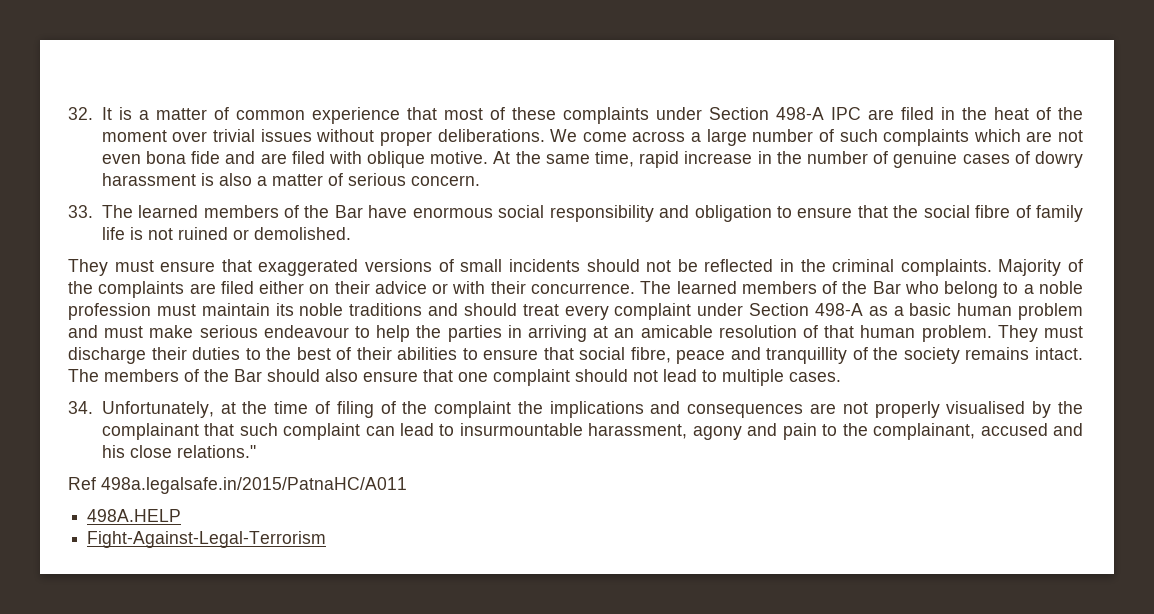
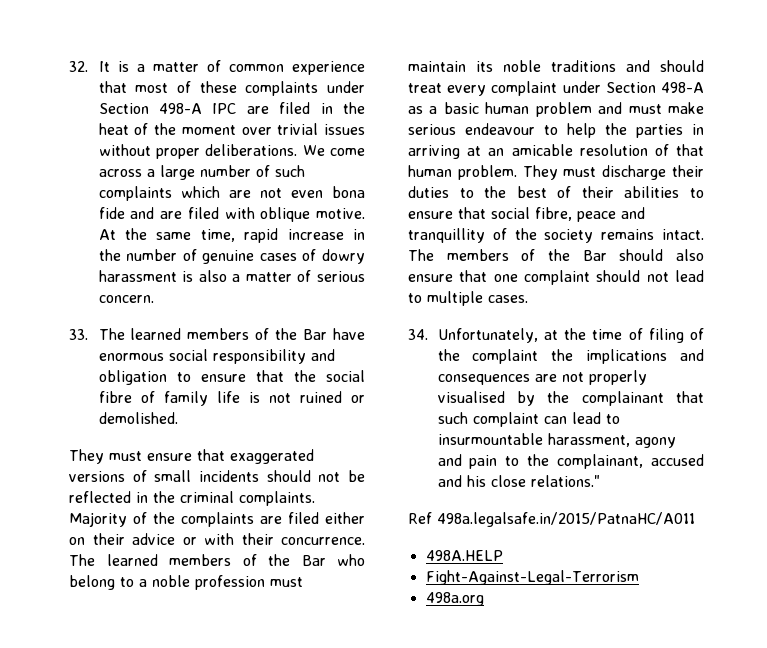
+ 498a.org

